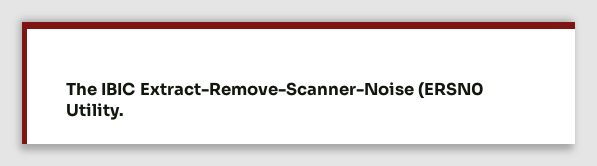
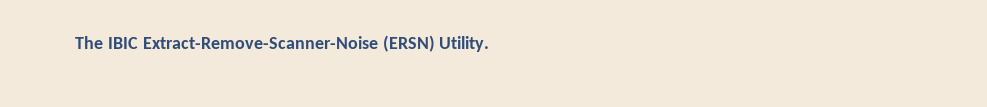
- The IBIC Extract-Remove-Scanner-Noise (ERSN0 Utility.
+ The IBIC Extract-Remove-Scanner-Noise (ERSN) Utility.

